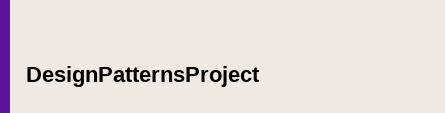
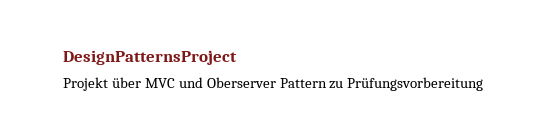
+ Projekt über MVC und Oberserver Pattern zu Prüfungsvorbereitung

